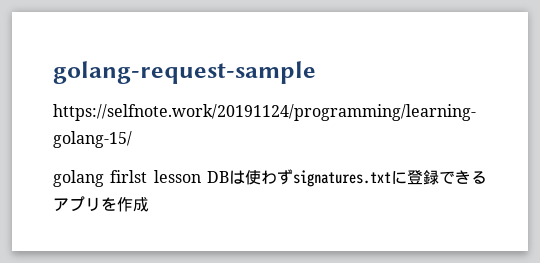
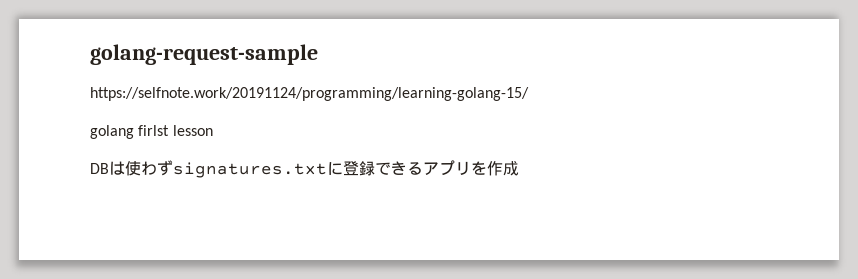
- golang firlst lesson DBは使わずsignatures.txtに登録できるアプリを作成
+ golang firlst lesson
+ DBは使わずsignatures.txtに登録できるアプリを作成

